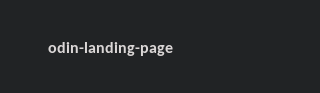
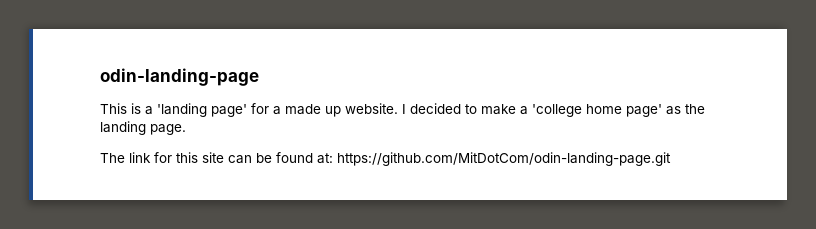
+ This is a 'landing page' for a made up website. I decided to make a 'college home page' as the landing page.
+ The link for this site can be found at: https://github.com/MitDotCom/odin-landing-page.git

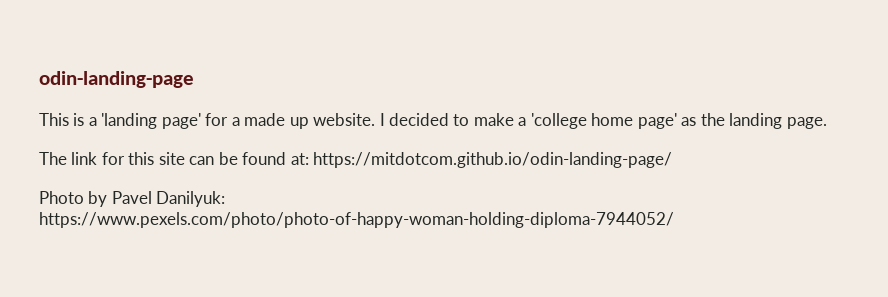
- The link for this site can be found at: https://github.com/MitDotCom/odin-landing-page.git
+ The link for this site can be found at: https://mitdotcom.github.io/odin-landing-page/
+ Photo by Pavel Danilyuk: https://www.pexels.com/photo/photo-of-happy-woman-holding-diploma-7944052/

